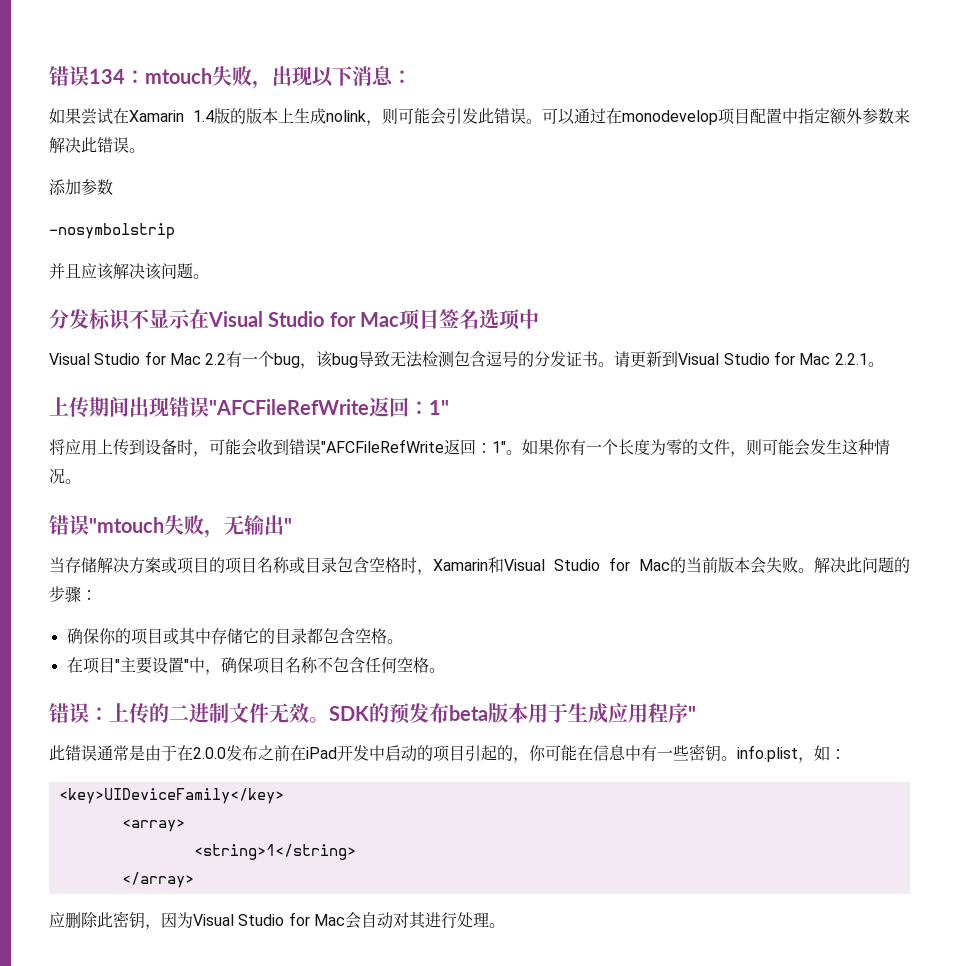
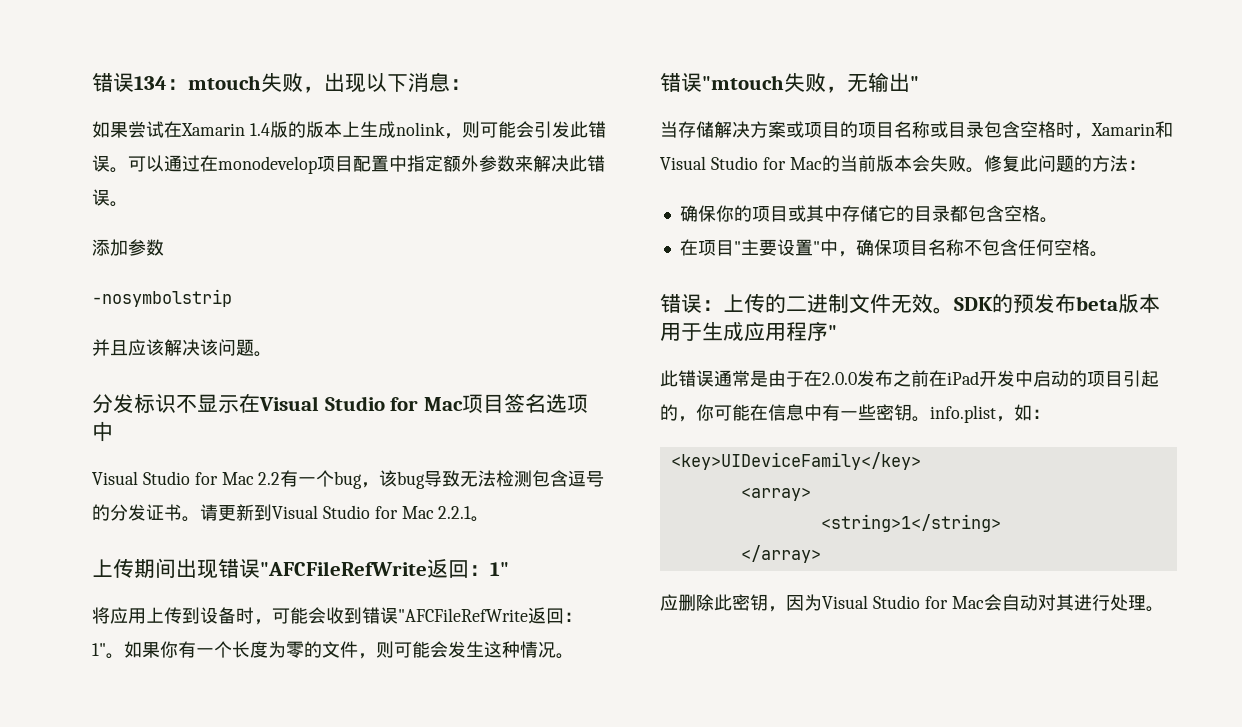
- 解决此问题的步骤：
+ 修复此问题的方法：

